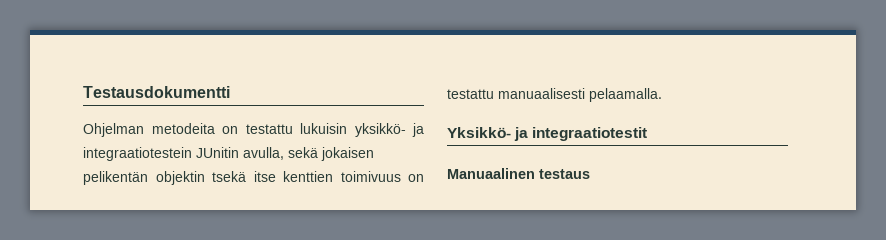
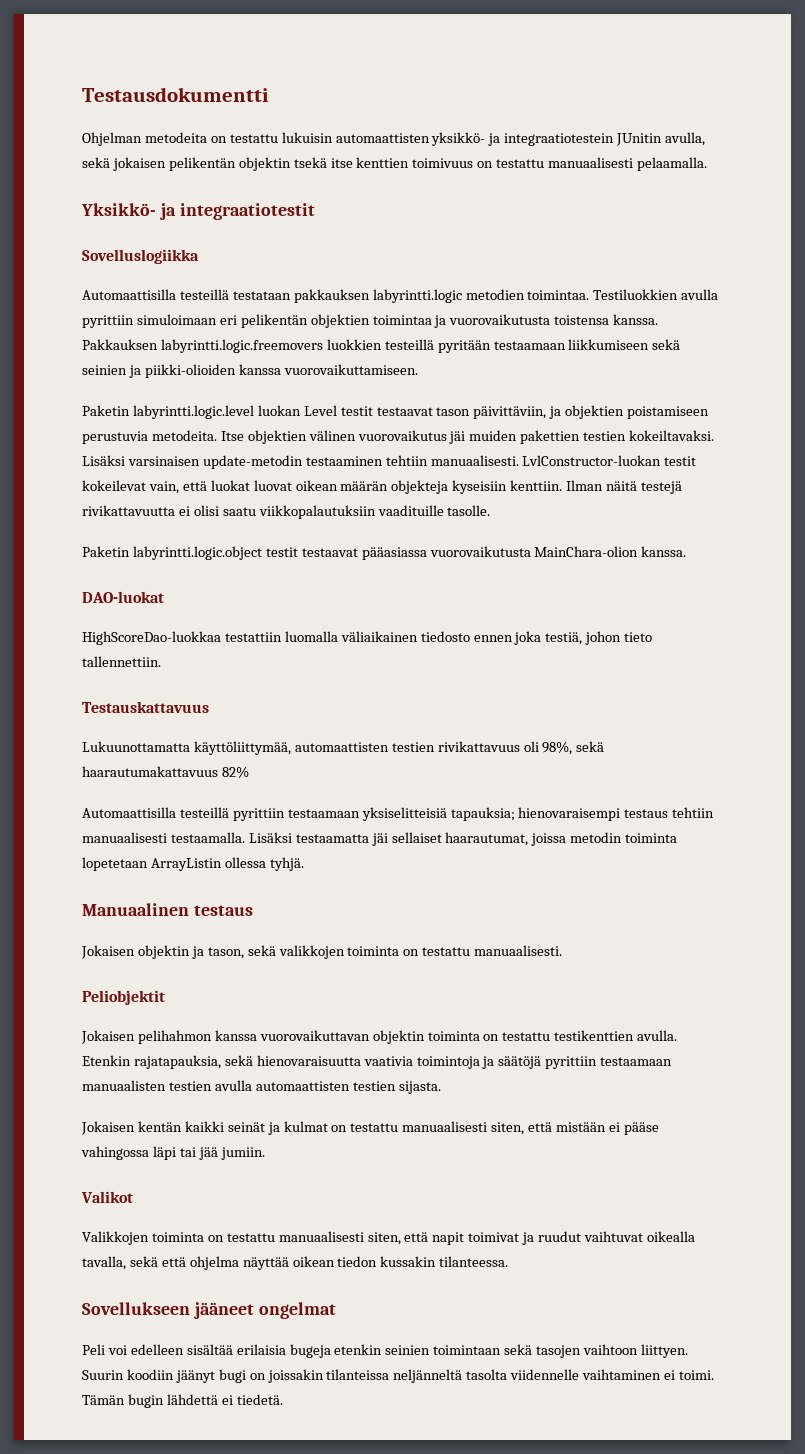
- Ohjelman metodeita on testattu lukuisin yksikkö- ja integraatiotestein JUnitin avulla, sekä jokaisen pelikentän objektin tsekä itse kenttien toimivuus on testattu manuaalisesti pelaamalla.
+ Ohjelman metodeita on testattu lukuisin automaattisten yksikkö- ja integraatiotestein JUnitin avulla, sekä jokaisen pelikentän objektin tsekä itse kenttien toimivuus on testattu manuaalisesti pelaamalla.
+ Sovelluslogiikka
+ Automaattisilla testeillä testataan pakkauksen labyrintti.logic metodien toimintaa. Testiluokkien avulla pyrittiin simuloimaan eri pelikentän objektien toimintaa ja vuorovaikutusta toistensa kanssa. Pakkauksen labyrintti.logic.freemovers luokkien testeillä pyritään testaamaan liikkumiseen sekä seinien ja piikki-olioiden kanssa vuorovaikuttamiseen.
+ Paketin labyrintti.logic.level luokan Level testit testaavat tason päivittäviin, ja objektien poistamiseen perustuvia metodeita. Itse objektien välinen vuorovaikutus jäi muiden pakettien testien kokeiltavaksi. Lisäksi varsinaisen update-metodin testaaminen tehtiin manuaalisesti. LvlConstructor-luokan testit kokeilevat vain, että luokat luovat oikean määrän objekteja kyseisiin kenttiin. Ilman näitä testejä rivikattavuutta ei olisi saatu viikkopalautuksiin vaadituille tasolle.
+ Paketin labyrintti.logic.object testit testaavat pääasiassa vuorovaikutusta MainChara-olion kanssa.
+ DAO-luokat
+ HighScoreDao-luokkaa testattiin luomalla väliaikainen tiedosto ennen joka testiä, johon tieto tallennettiin.
+ Testauskattavuus
+ Lukuunottamatta käyttöliittymää, automaattisten testien rivikattavuus oli 98%, sekä haarautumakattavuus 82%
+ Automaattisilla testeillä pyrittiin testaamaan yksiselitteisiä tapauksia; hienovaraisempi testaus tehtiin manuaalisesti testaamalla. Lisäksi testaamatta jäi sellaiset haarautumat, joissa metodin toiminta lopetetaan ArrayListin ollessa tyhjä.
  Manuaalinen testaus
+ Jokaisen objektin ja tason, sekä valikkojen toiminta on testattu manuaalisesti.
+ Peliobjektit
+ Jokaisen pelihahmon kanssa vuorovaikuttavan objektin toiminta on testattu testikenttien avulla. Etenkin rajatapauksia, sekä hienovaraisuutta vaativia toimintoja ja säätöjä pyrittiin testaamaan manuaalisten testien avulla automaattisten testien sijasta.
+ Jokaisen kentän kaikki seinät ja kulmat on testattu manuaalisesti siten, että mistään ei pääse vahingossa läpi tai jää jumiin.
+ Valikot
+ Valikkojen toiminta on testattu manuaalisesti siten, että napit toimivat ja ruudut vaihtuvat oikealla tavalla, sekä että ohjelma näyttää oikean tiedon kussakin tilanteessa.
+ Sovellukseen jääneet ongelmat
+ Peli voi edelleen sisältää erilaisia bugeja etenkin seinien toimintaan sekä tasojen vaihtoon liittyen. Suurin koodiin jäänyt bugi on joissakin tilanteissa neljänneltä tasolta viidennelle vaihtaminen ei toimi. Tämän bugin lähdettä ei tiedetä.

